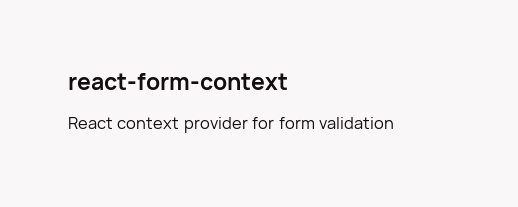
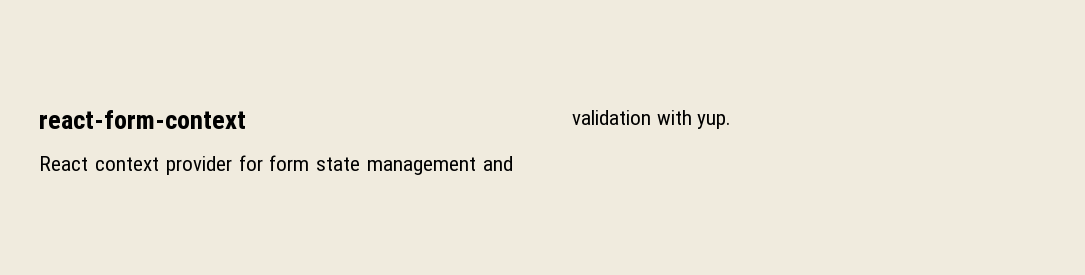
- React context provider for form validation
+ React context provider for form state management and validation with yup.

